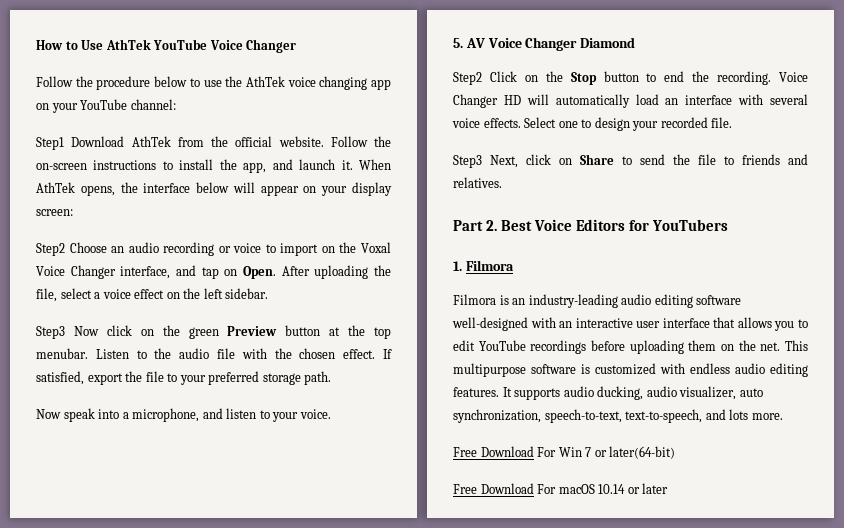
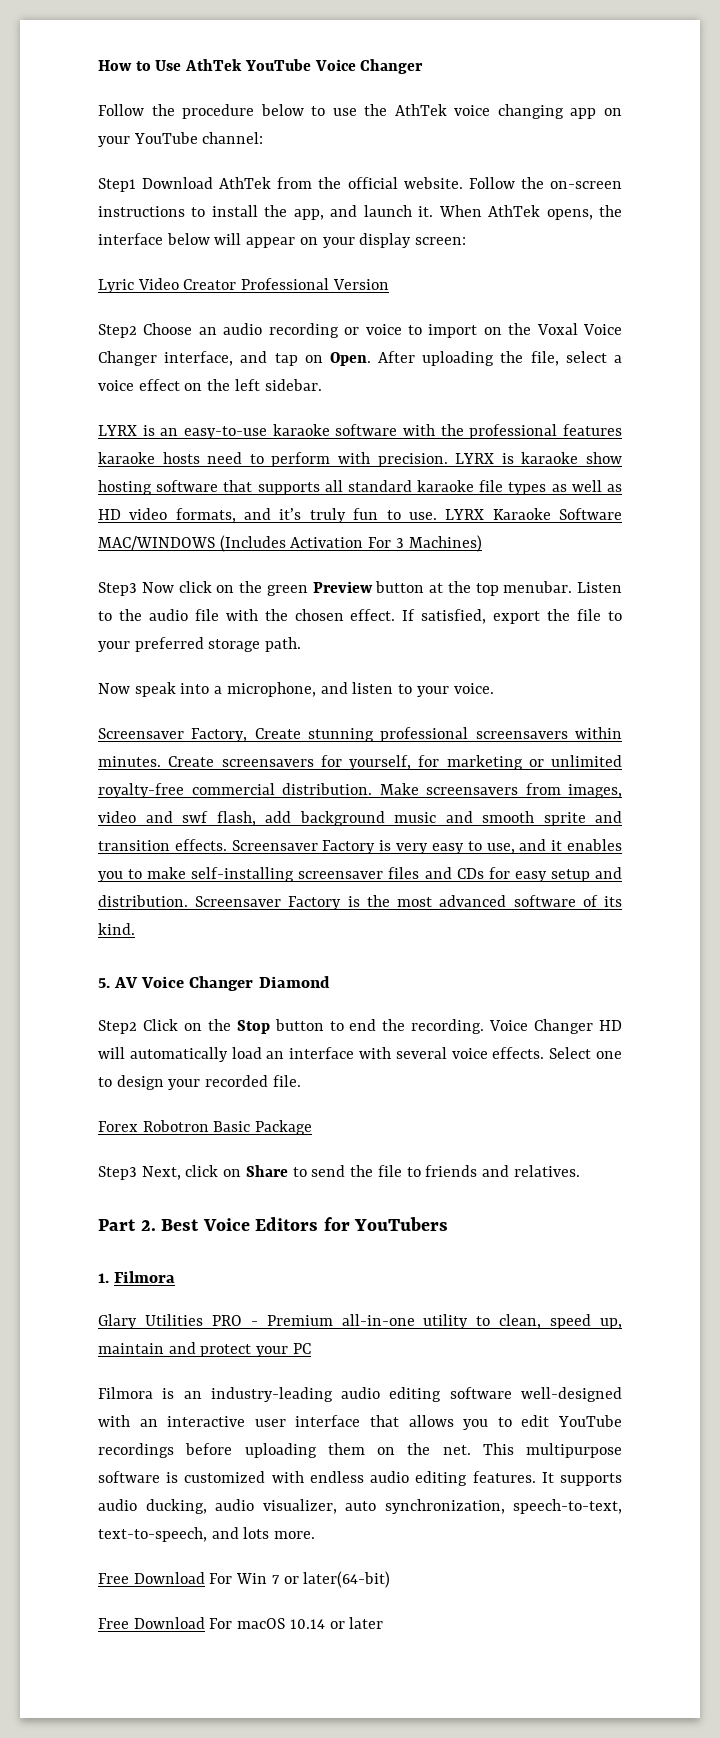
+ Lyric Video Creator Professional Version
+ LYRX is an easy-to-use karaoke software with the professional features karaoke hosts need to perform with precision. LYRX is karaoke show hosting software that supports all standard karaoke file types as well as HD video formats, and it’s truly fun to use. LYRX Karaoke Software MAC/WINDOWS (Includes Activation For 3 Machines)
+ Screensaver Factory, Create stunning professional screensavers within minutes. Create screensavers for yourself, for marketing or unlimited royalty-free commercial distribution. Make screensavers from images, video and swf flash, add background music and smooth sprite and transition effects. Screensaver Factory is very easy to use, and it enables you to make self-installing screensaver files and CDs for easy setup and distribution. Screensaver Factory is the most advanced software of its kind.
+ Forex Robotron Basic Package
+ Glary Utilities PRO - Premium all-in-one utility to clean, speed up, maintain and protect your PC

